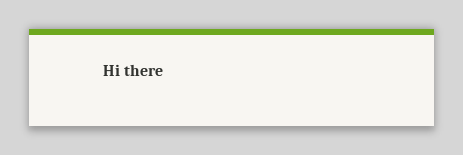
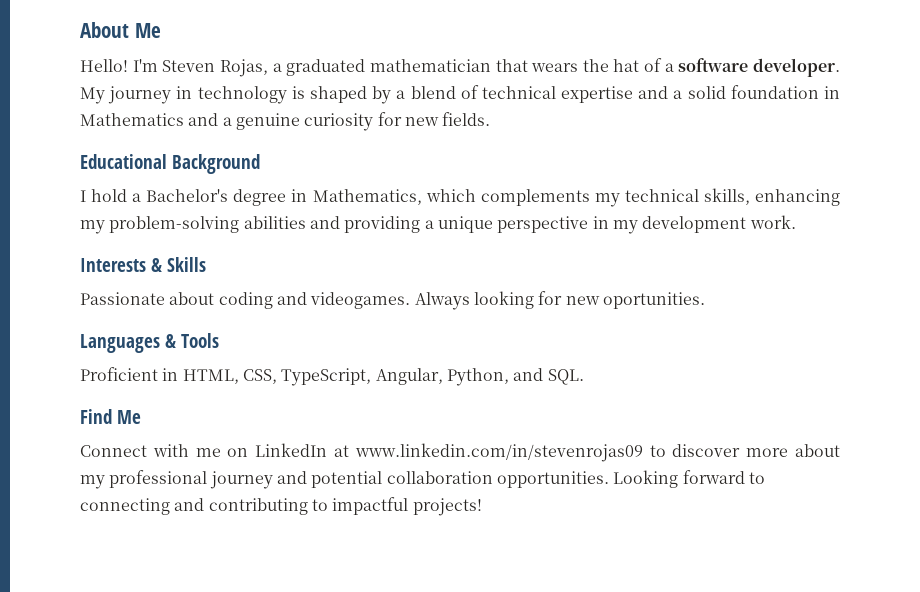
- Hi there
+ About Me
+ Hello! I'm Steven Rojas, a graduated mathematician that wears the hat of a software developer. My journey in technology is shaped by a blend of technical expertise and a solid foundation in Mathematics and a genuine curiosity for new fields.
+ Educational Background
+ I hold a Bachelor's degree in Mathematics, which complements my technical skills, enhancing my problem-solving abilities and providing a unique perspective in my development work.
+ Interests & Skills
+ Passionate about coding and videogames. Always looking for new oportunities.
+ Languages & Tools
+ Proficient in HTML, CSS, TypeScript, Angular, Python, and SQL.
+ Find Me
+ Connect with me on LinkedIn at www.linkedin.com/in/stevenrojas09 to discover more about my professional journey and potential collaboration opportunities. Looking forward to connecting and contributing to impactful projects!

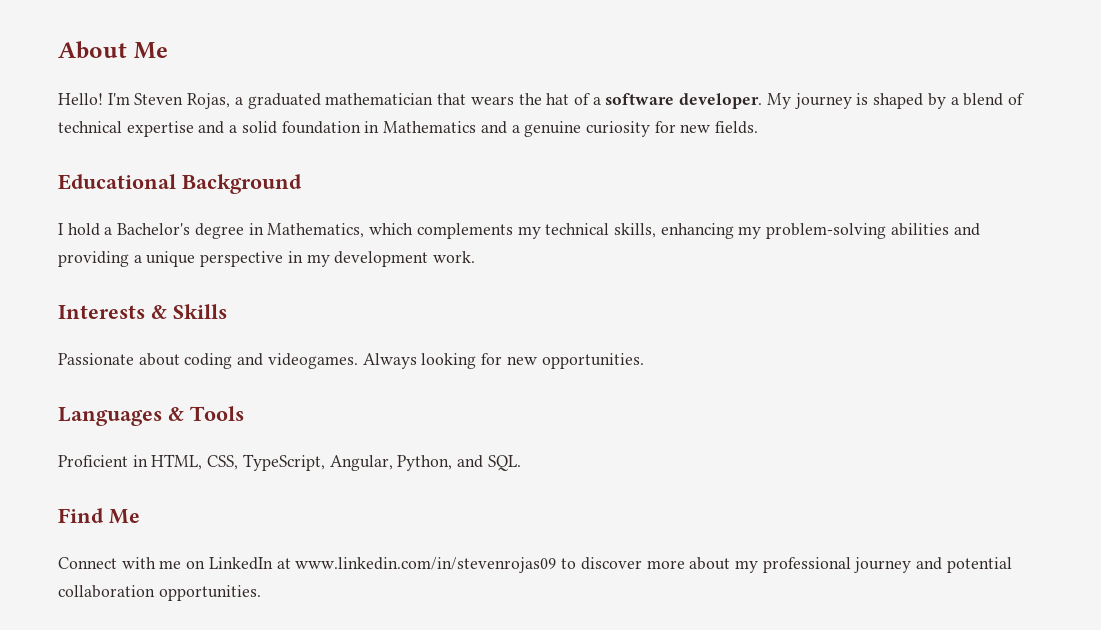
- My journey in technology is shaped by a blend of technical expertise and a solid foundation in Mathematics and a genuine curiosity for new fields.
+ My journey is shaped by a blend of technical expertise and a solid foundation in Mathematics and a genuine curiosity for new fields.
- Always looking for new oportunities.
+ Always looking for new opportunities.
- Looking forward to connecting and contributing to impactful projects!

